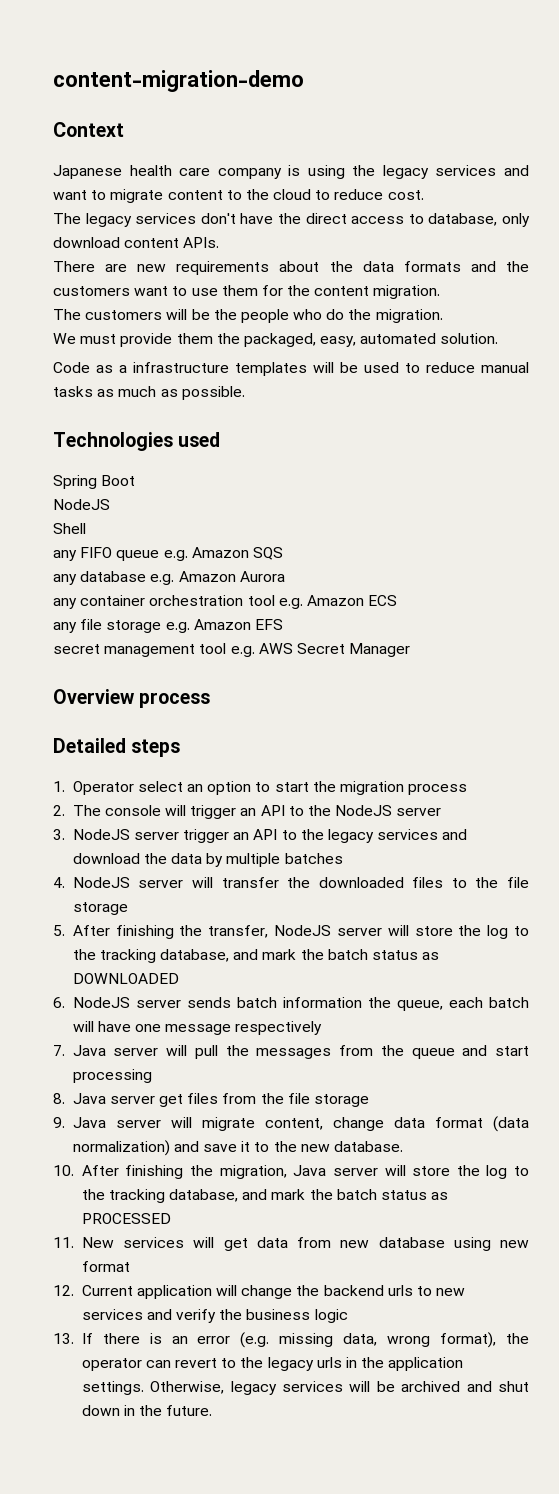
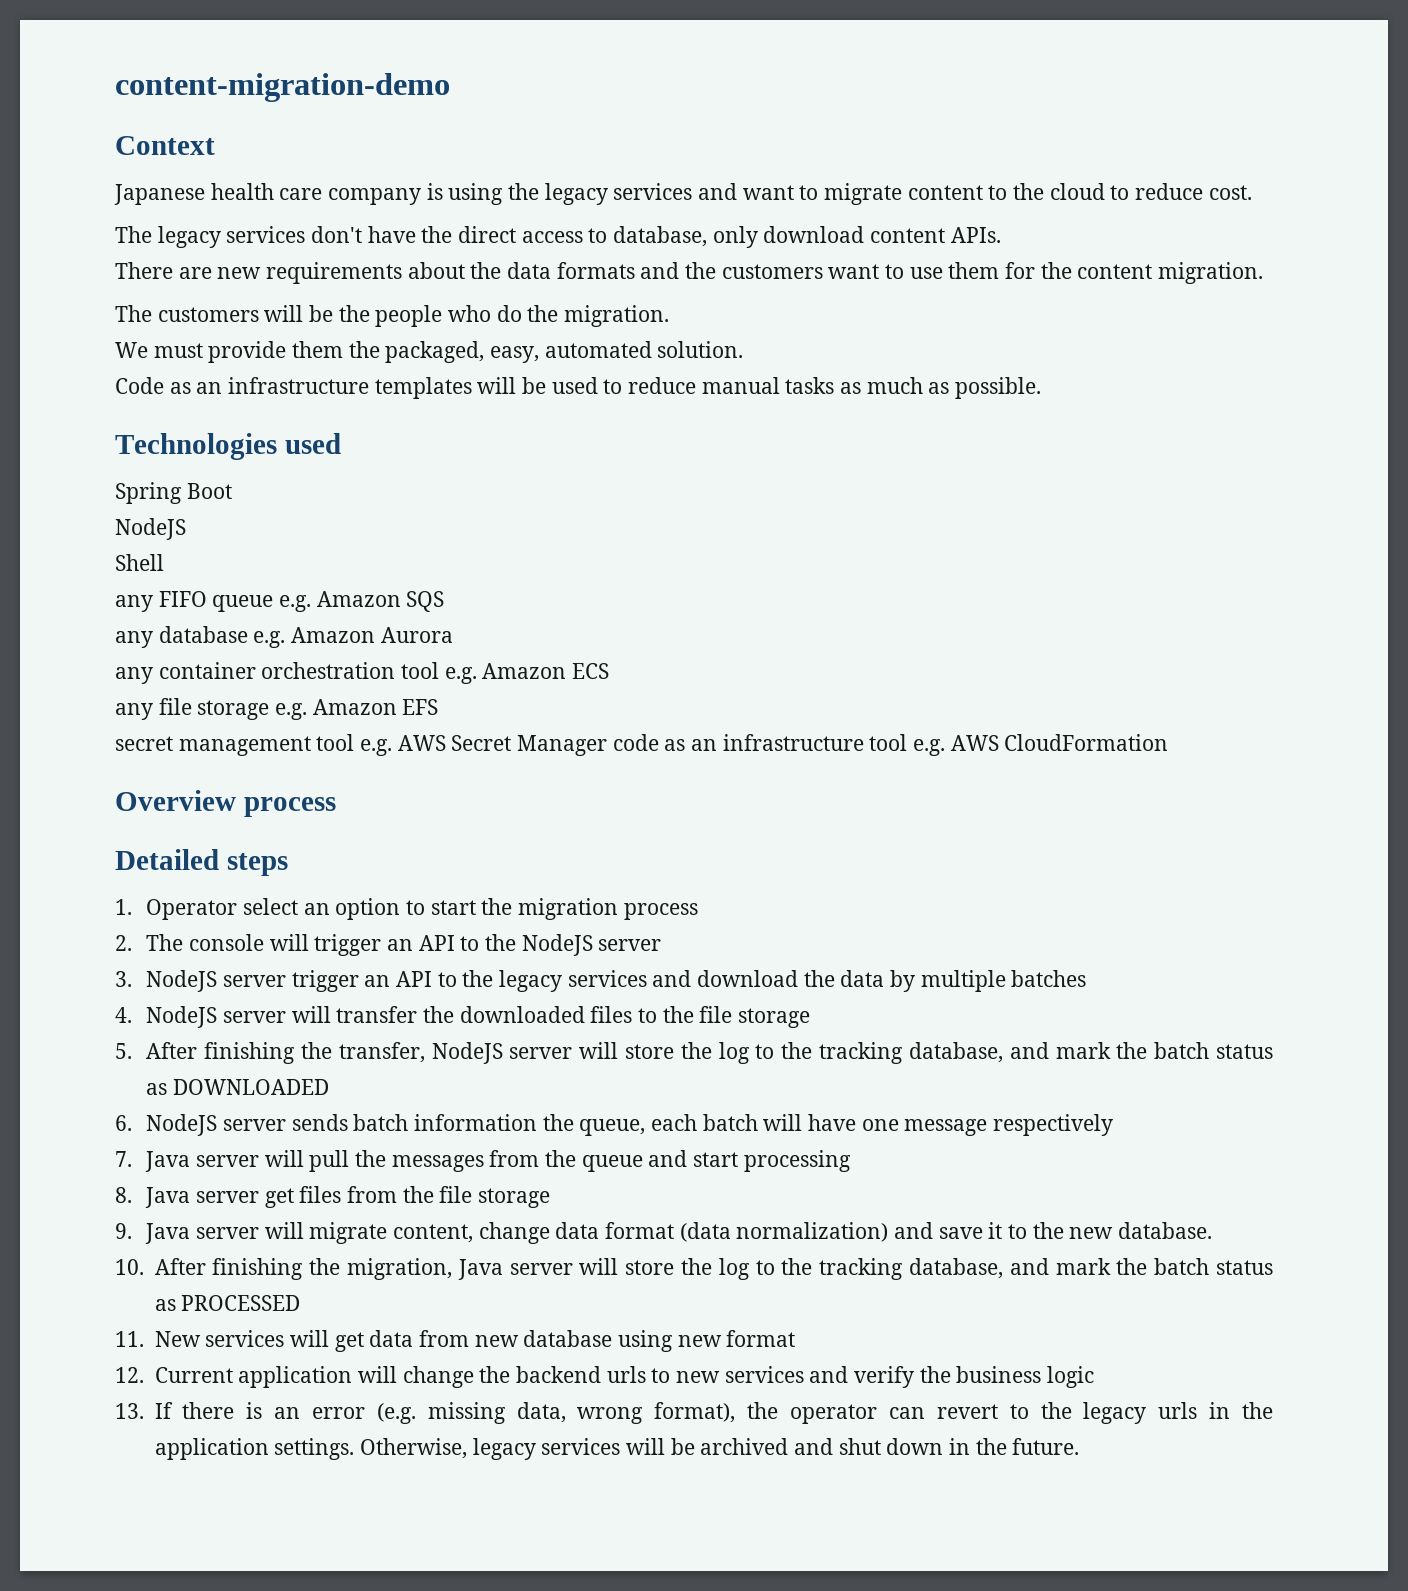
- Code as a infrastructure templates will be used to reduce manual tasks as much as possible.
+ Code as an infrastructure templates will be used to reduce manual tasks as much as possible.
- secret management tool e.g. AWS Secret Manager
+ secret management tool e.g. AWS Secret Manager code as an infrastructure tool e.g. AWS CloudFormation

